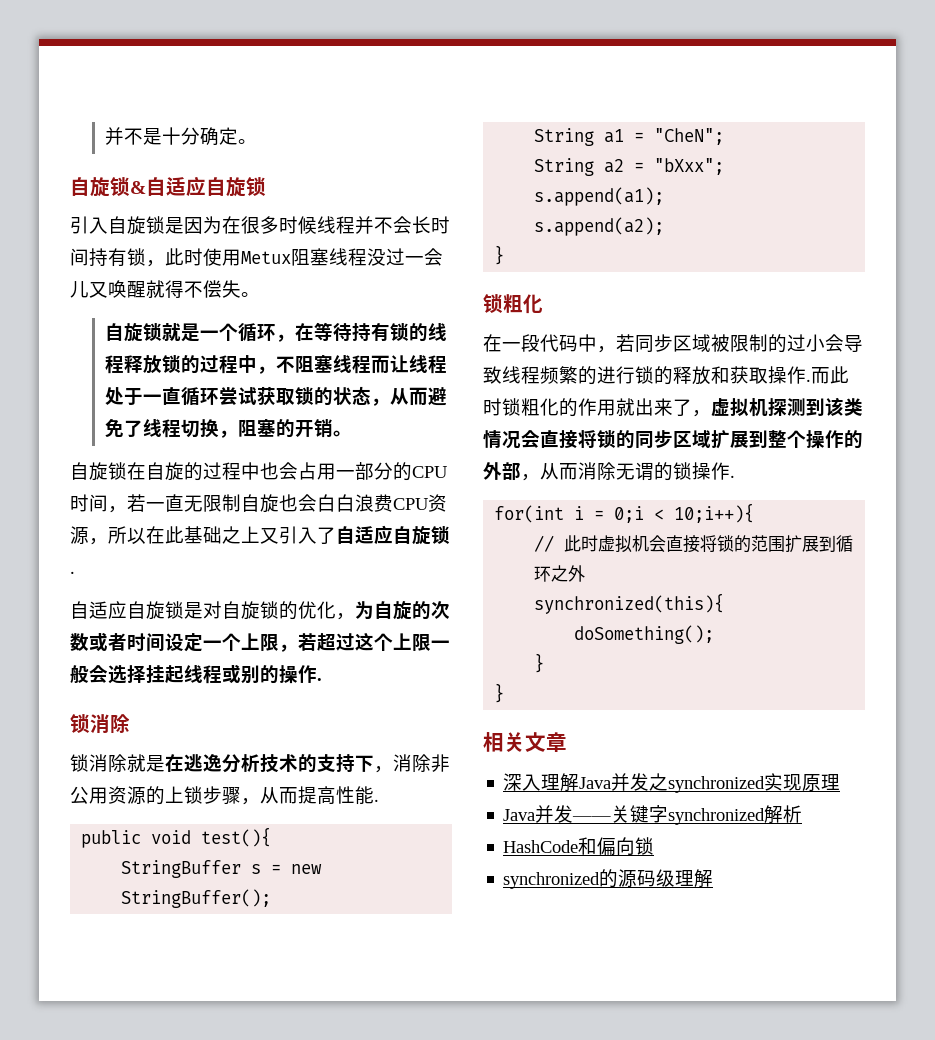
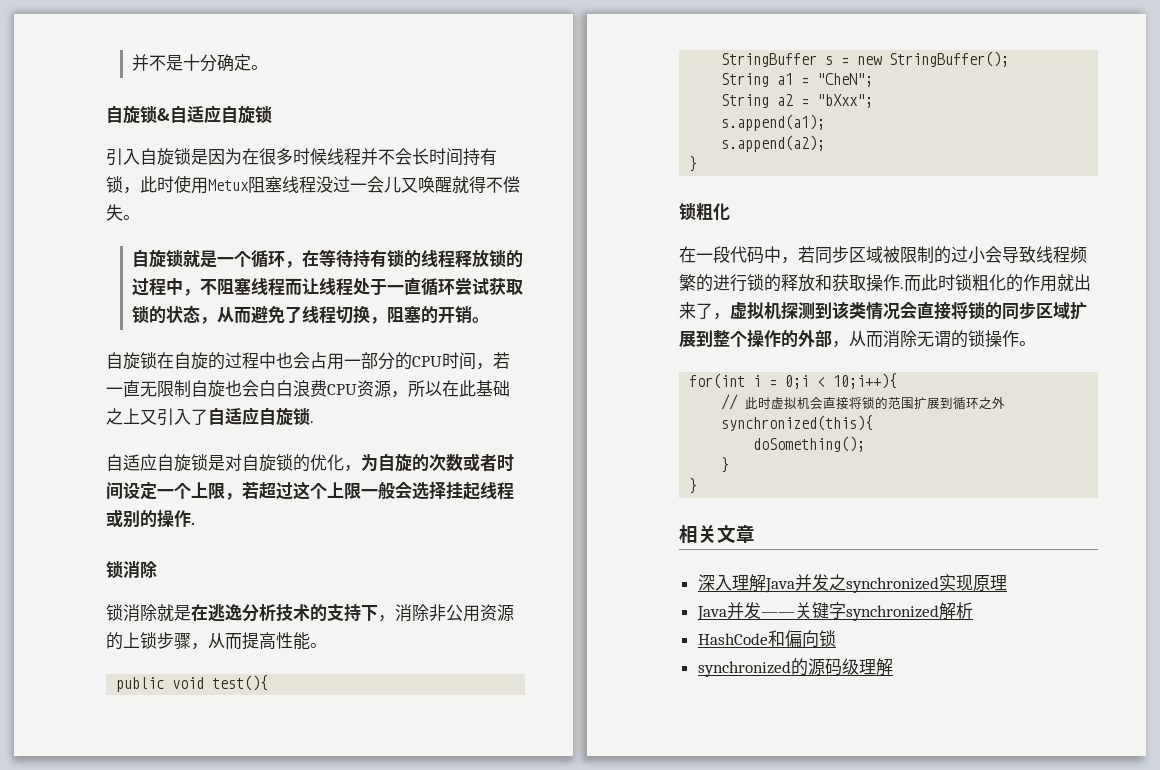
- 锁消除就是在逃逸分析技术的支持下，消除非公用资源的上锁步骤，从而提高性能.
+ 锁消除就是在逃逸分析技术的支持下，消除非公用资源的上锁步骤，从而提高性能。
- 而此时锁粗化的作用就出来了，虚拟机探测到该类情况会直接将锁的同步区域扩展到整个操作的外部，从而消除无谓的锁操作.
+ 而此时锁粗化的作用就出来了，虚拟机探测到该类情况会直接将锁的同步区域扩展到整个操作的外部，从而消除无谓的锁操作。

